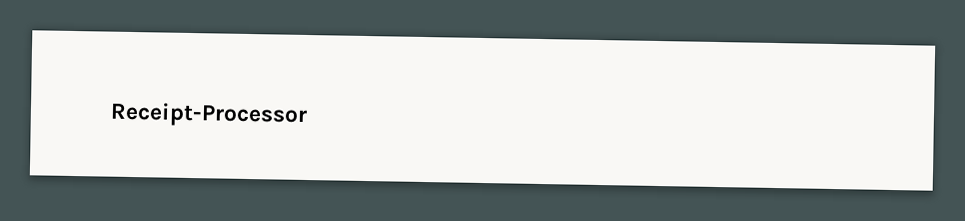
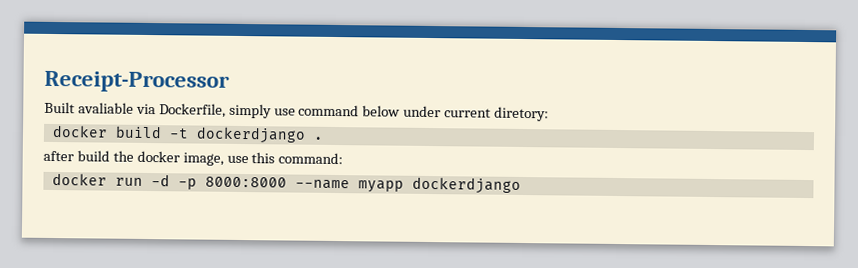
+ Built avaliable via Dockerfile, simply use command below under current diretory:
+ docker build -t dockerdjango .
+ after build the docker image, use this command:
+ docker run -d -p 8000:8000 --name myapp dockerdjango

